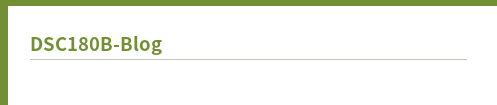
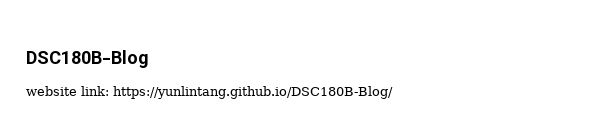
+ website link: https://yunlintang.github.io/DSC180B-Blog/

